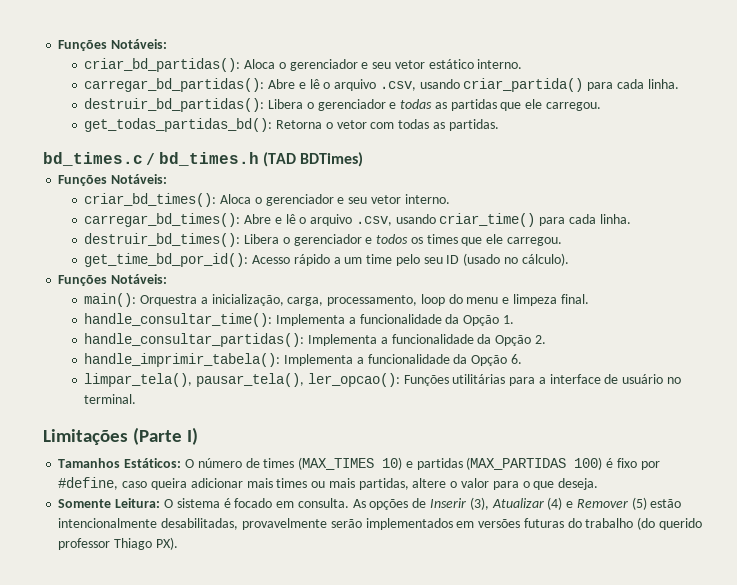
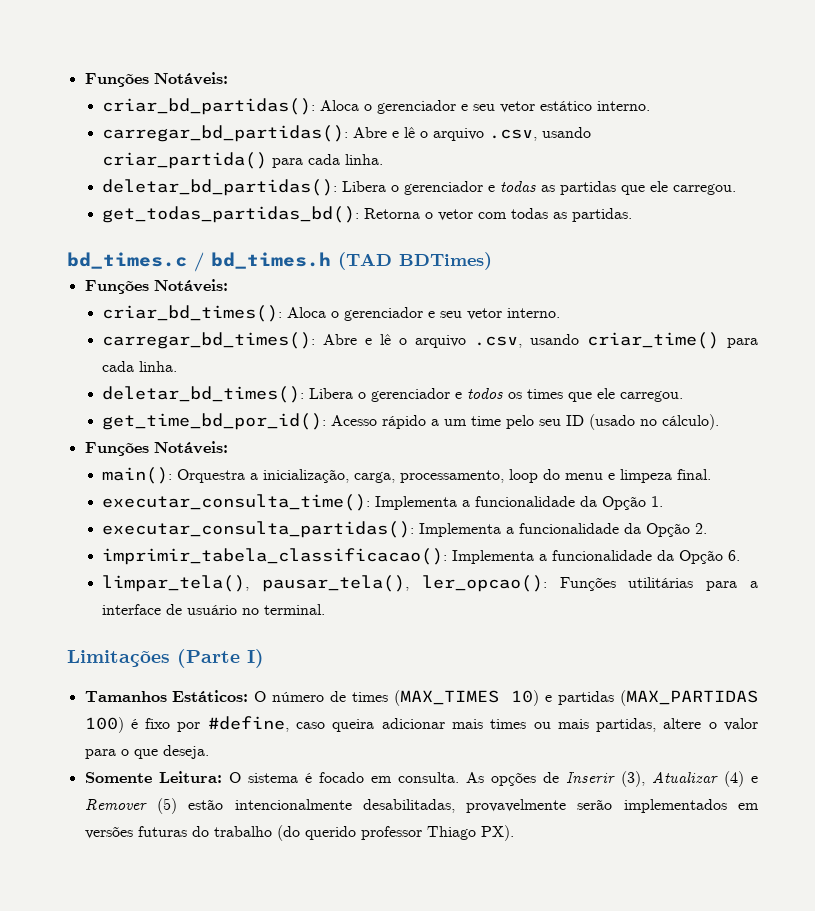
- destruir_bd_partidas(): Libera o gerenciador e todas as partidas que ele carregou.
+ deletar_bd_partidas(): Libera o gerenciador e todas as partidas que ele carregou.
- destruir_bd_times(): Libera o gerenciador e todos os times que ele carregou.
+ deletar_bd_times(): Libera o gerenciador e todos os times que ele carregou.
- handle_consultar_time(): Implementa a funcionalidade da Opção 1.
+ executar_consulta_time(): Implementa a funcionalidade da Opção 1.
- handle_consultar_partidas(): Implementa a funcionalidade da Opção 2.
+ executar_consulta_partidas(): Implementa a funcionalidade da Opção 2.
- handle_imprimir_tabela(): Implementa a funcionalidade da Opção 6.
+ imprimir_tabela_classificacao(): Implementa a funcionalidade da Opção 6.

